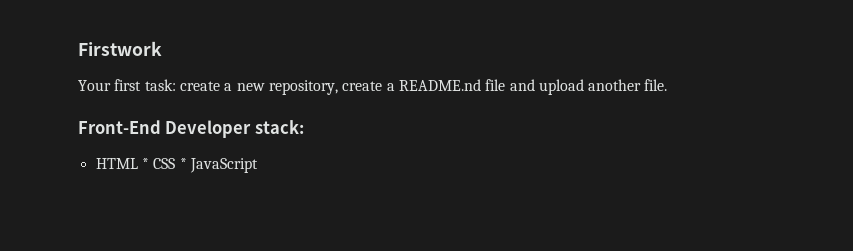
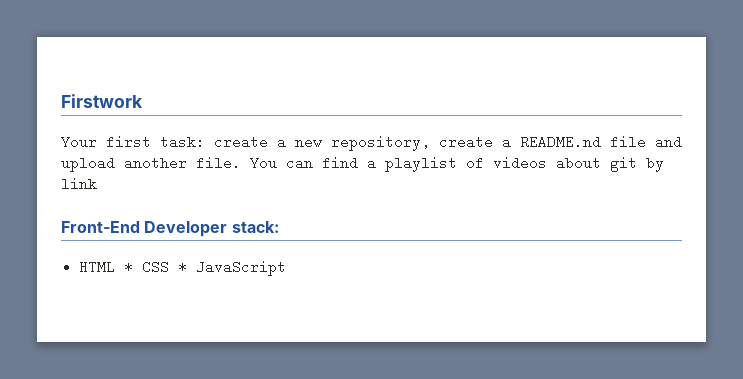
+ You can find a playlist of videos about git by link

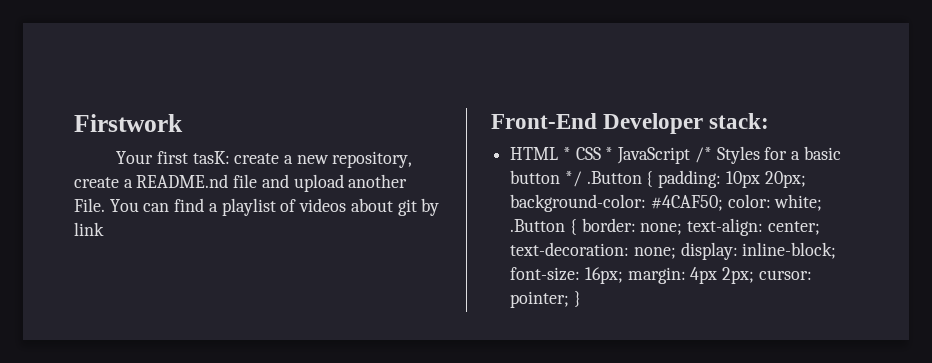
- Your first task: create a new repository, create a README.nd file and upload another file.
+ Your first tasK: create a new repository, create a README.nd file and upload another File.
- HTML * CSS * JavaScript
+ HTML * CSS * JavaScript /* Styles for a basic button */ .Button { padding: 10px 20px; background-color: #4CAF50; color: white; .Button { border: none; text-align: center; text-decoration: none; display: inline-block; font-size: 16px; margin: 4px 2px; cursor: pointer; }

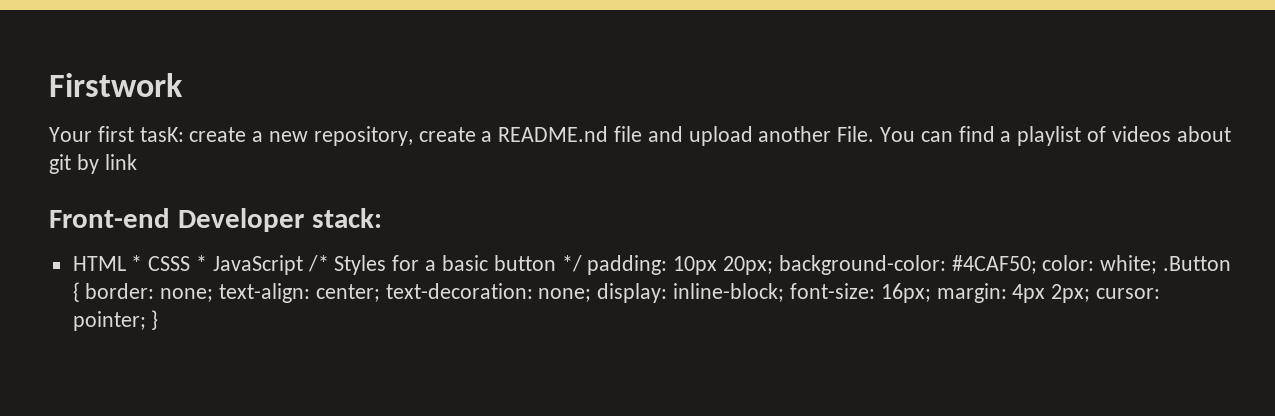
- Front-End Developer stack:
+ Front-end Developer stack:
- HTML * CSS * JavaScript /* Styles for a basic button */ .Button { padding: 10px 20px; background-color: #4CAF50; color: white; .Button { border: none; text-align: center; text-decoration: none; display: inline-block; font-size: 16px; margin: 4px 2px; cursor: pointer; }
+ HTML * CSSS * JavaScript /* Styles for a basic button */ padding: 10px 20px; background-color: #4CAF50; color: white; .Button { border: none; text-align: center; text-decoration: none; display: inline-block; font-size: 16px; margin: 4px 2px; cursor: pointer; }

